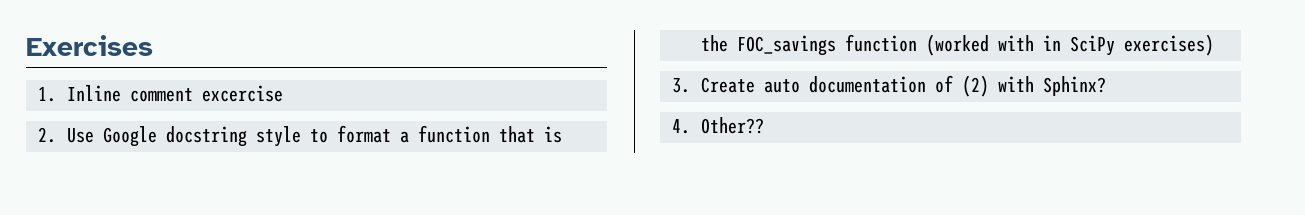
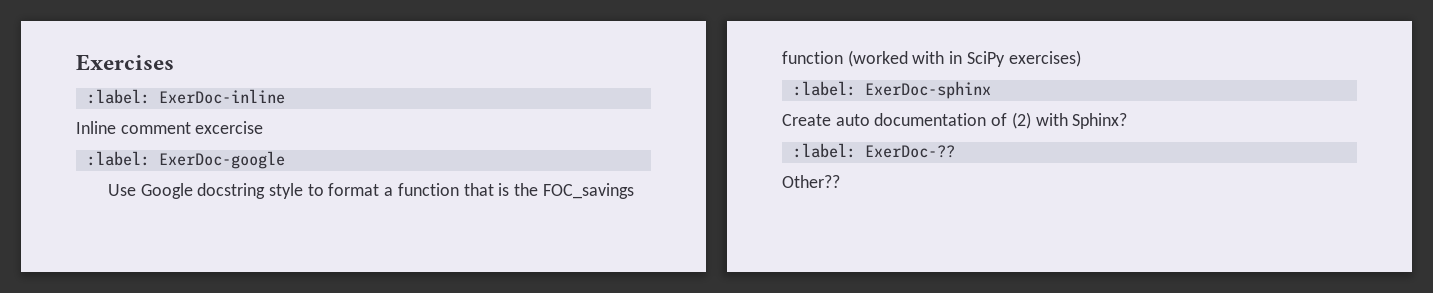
- 1. Inline comment excercise
+ :label: ExerDoc-inline
+ Inline comment excercise
- 2. Use Google docstring style to format a function that is the FOC_savings function (worked with in SciPy exercises)
+ :label: ExerDoc-google
+ Use Google docstring style to format a function that is the FOC_savings function (worked with in SciPy exercises)
- 3. Create auto documentation of (2) with Sphinx?
+ :label: ExerDoc-sphinx
+ Create auto documentation of (2) with Sphinx?
- 4. Other??
+ :label: ExerDoc-??
+ Other??

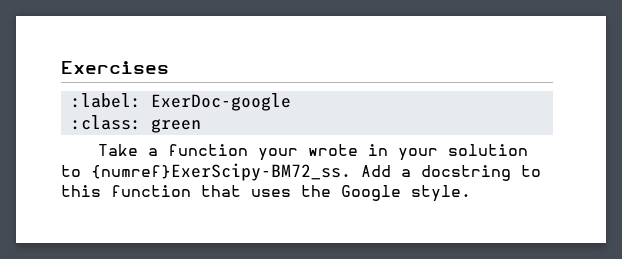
- :label: ExerDoc-inline
- Inline comment excercise
  :label: ExerDoc-google
- Use Google docstring style to format a function that is the FOC_savings function (worked with in SciPy exercises)
- :label: ExerDoc-sphinx
- Create auto documentation of (2) with Sphinx?
- :label: ExerDoc-??
- Other??
+ :class: green
+ Take a function your wrote in your solution to {numref}ExerScipy-BM72_ss. Add a docstring to this function that uses the Google style.

